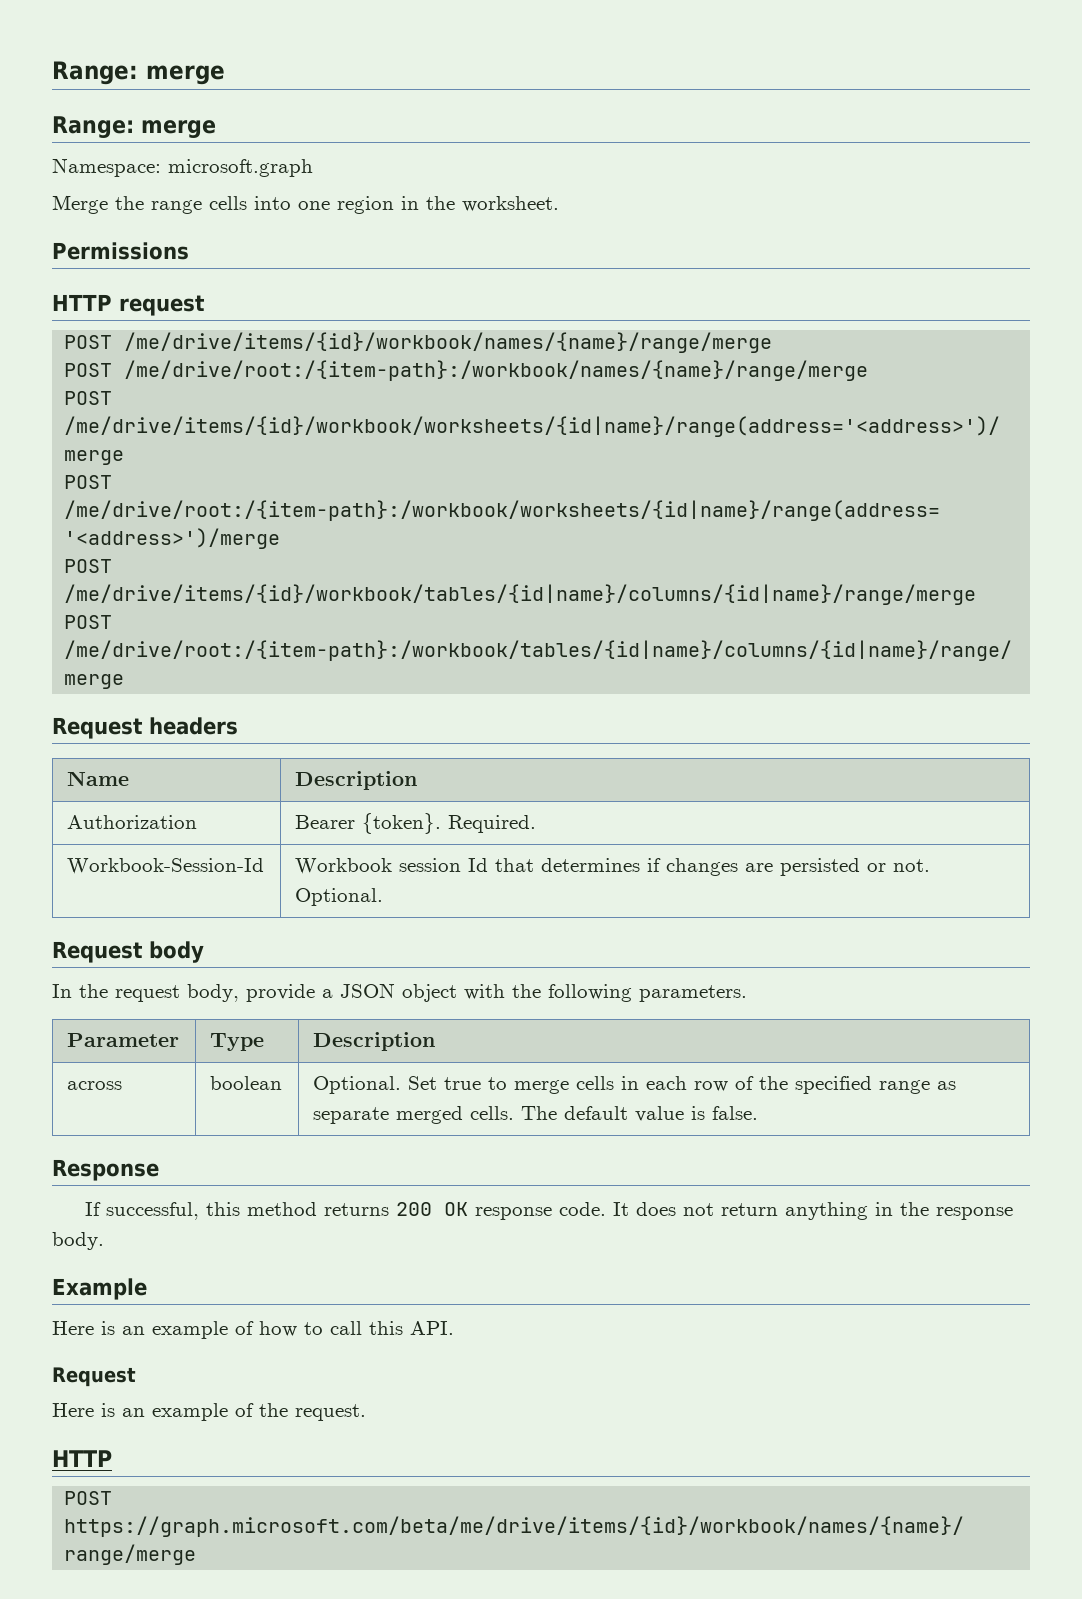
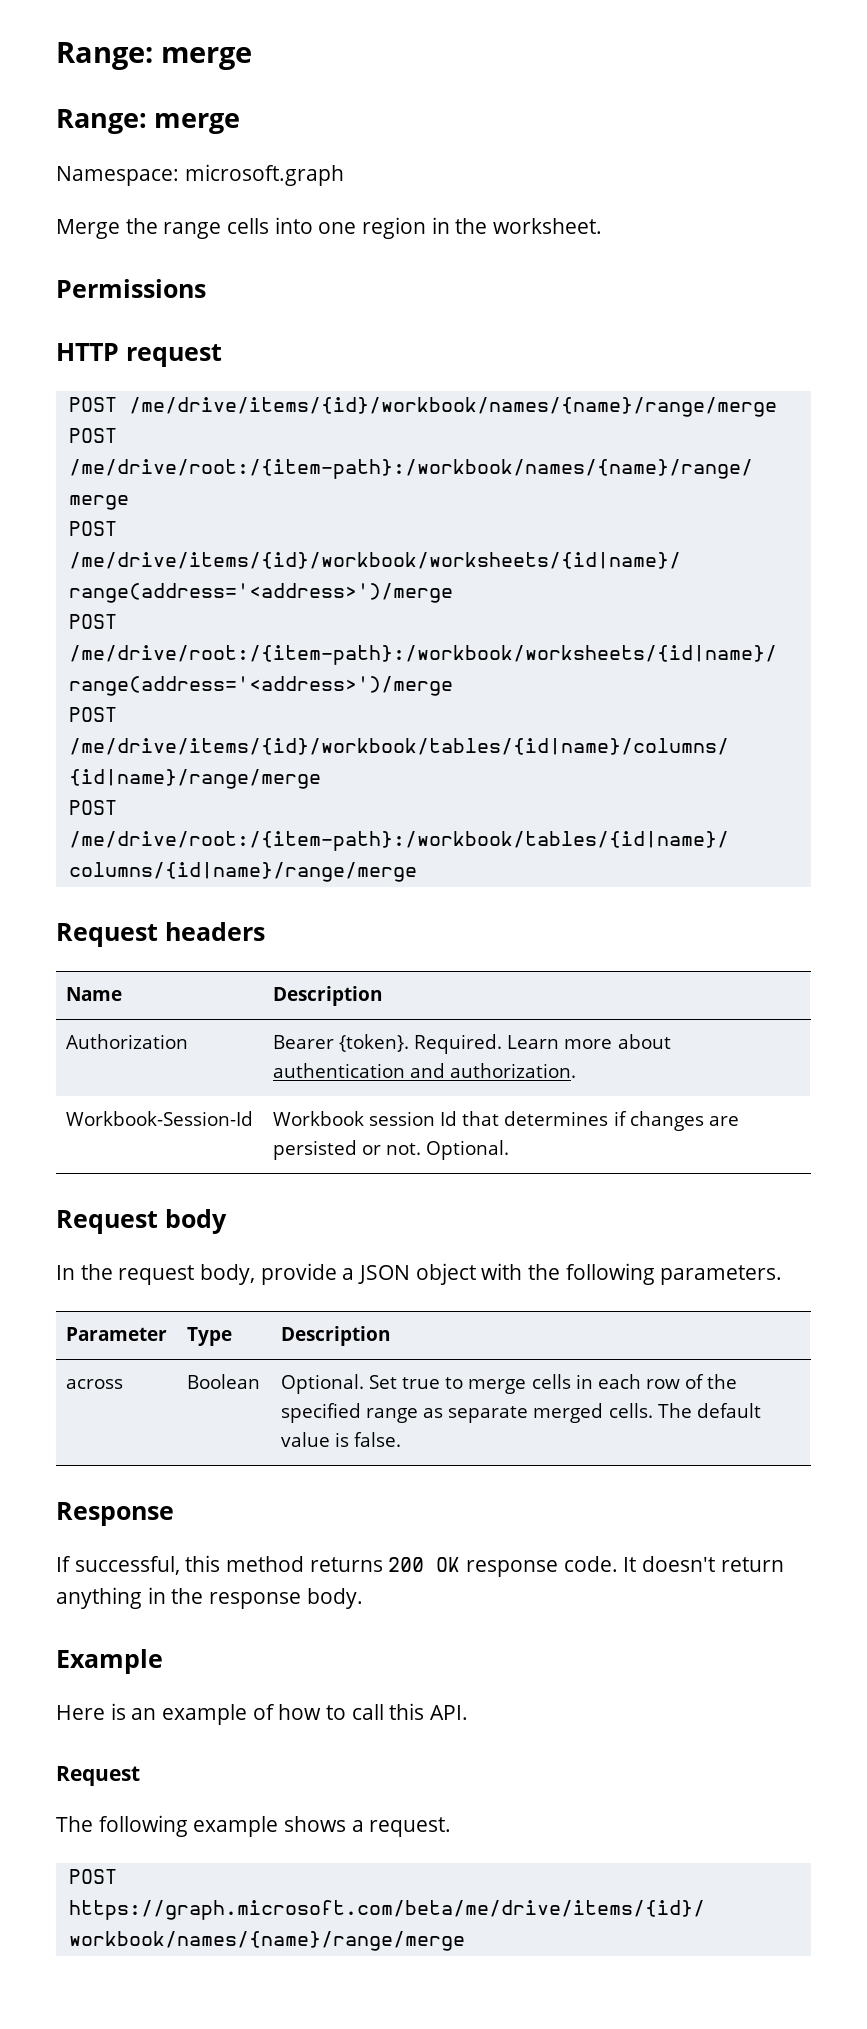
- Authorization | Bearer {token}. Required.
+ Authorization | Bearer {token}. Required. Learn more about authentication and authorization.
- across | boolean | Optional. Set true to merge cells in each row of the specified range as separate merged cells. The default value is false.
+ across | Boolean | Optional. Set true to merge cells in each row of the specified range as separate merged cells. The default value is false.
- It does not return anything in the response body.
+ It doesn't return anything in the response body.
- Here is an example of the request.
- HTTP
+ The following example shows a request.

